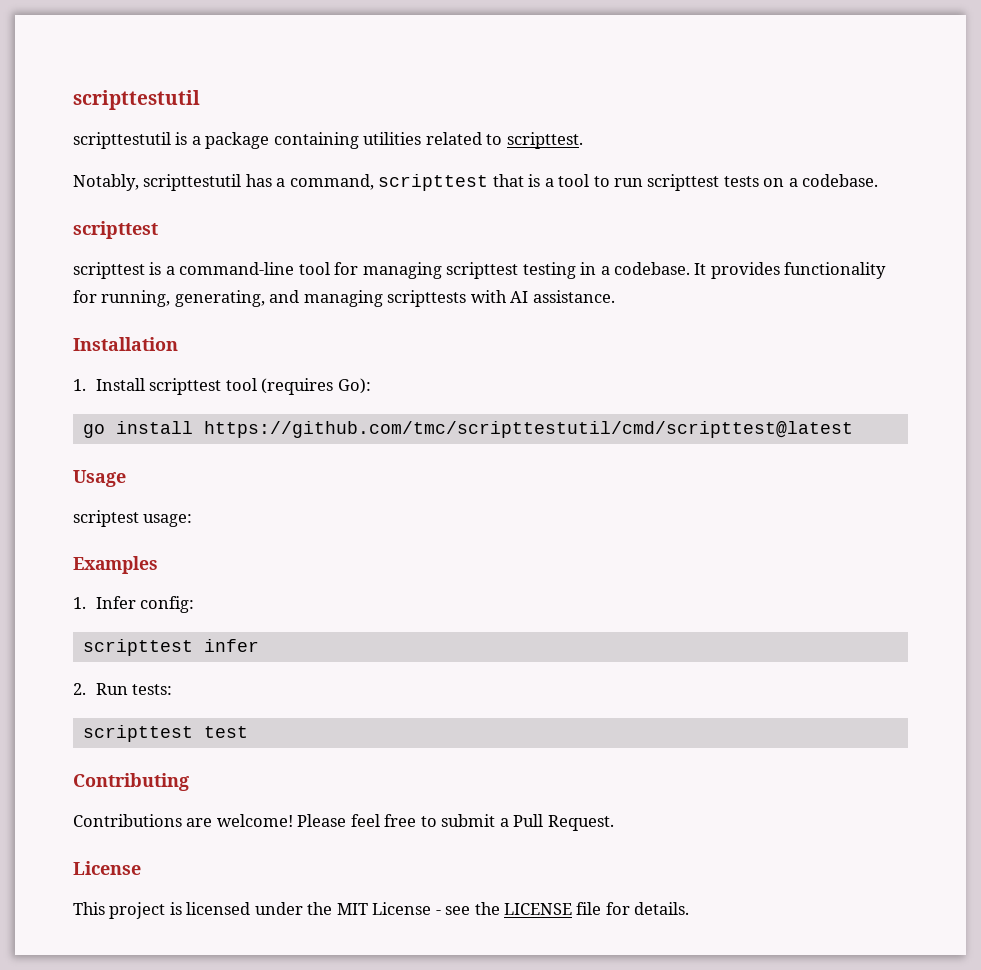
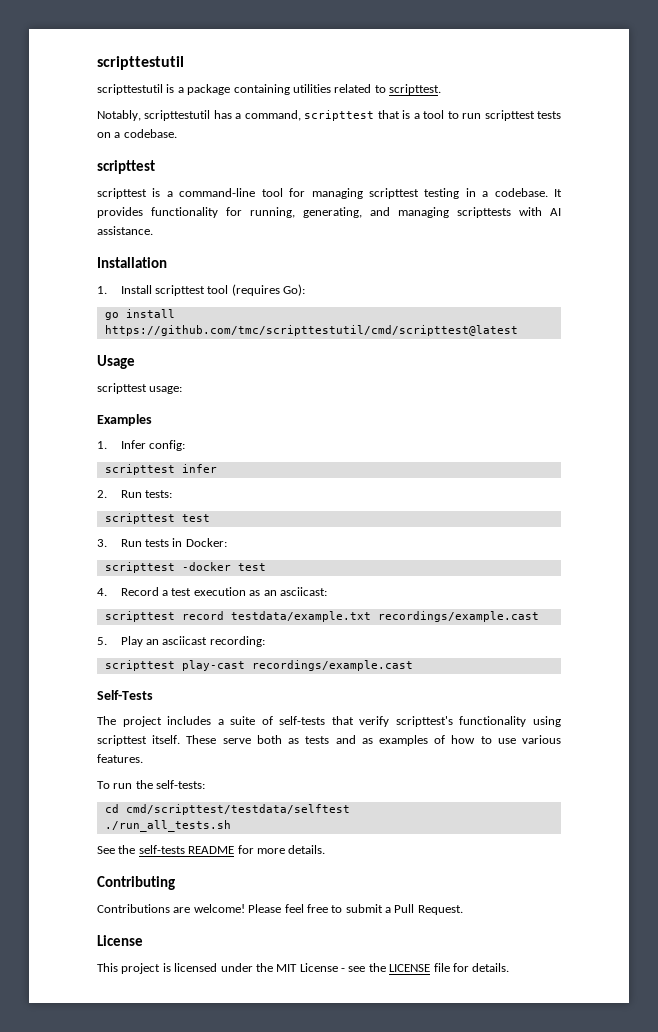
- scriptest usage:
+ scripttest usage:
+ 3. Run tests in Docker:
+ scripttest -docker test
+ 4. Record a test execution as an asciicast:
+ scripttest record testdata/example.txt recordings/example.cast
+ 5. Play an asciicast recording:
+ scripttest play-cast recordings/example.cast
+ Self-Tests
+ The project includes a suite of self-tests that verify scripttest's functionality using scripttest itself. These serve both as tests and as examples of how to use various features.
+ To run the self-tests:
+ cd cmd/scripttest/testdata/selftest
+ ./run_all_tests.sh
+ See the self-tests README for more details.

